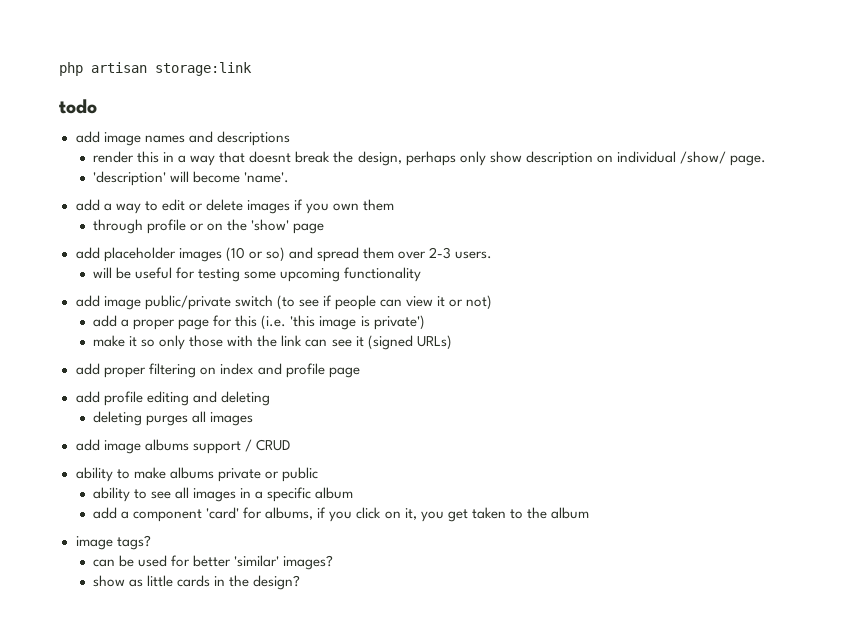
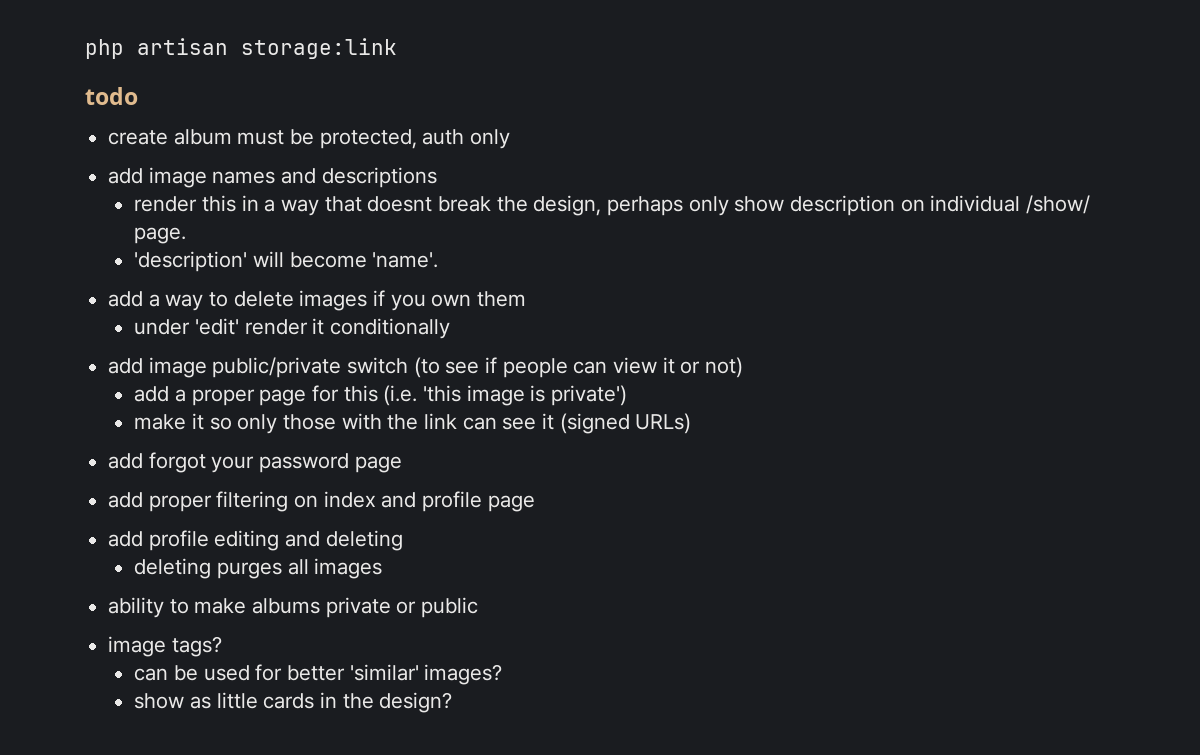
+ create album must be protected, auth only
- add a way to edit or delete images if you own them
+ add a way to delete images if you own them
- through profile or on the 'show' page
- add placeholder images (10 or so) and spread them over 2-3 users.
- will be useful for testing some upcoming functionality
+ under 'edit' render it conditionally
+ add forgot your password page
- add image albums support / CRUD
- ability to see all images in a specific album
- add a component 'card' for albums, if you click on it, you get taken to the album

